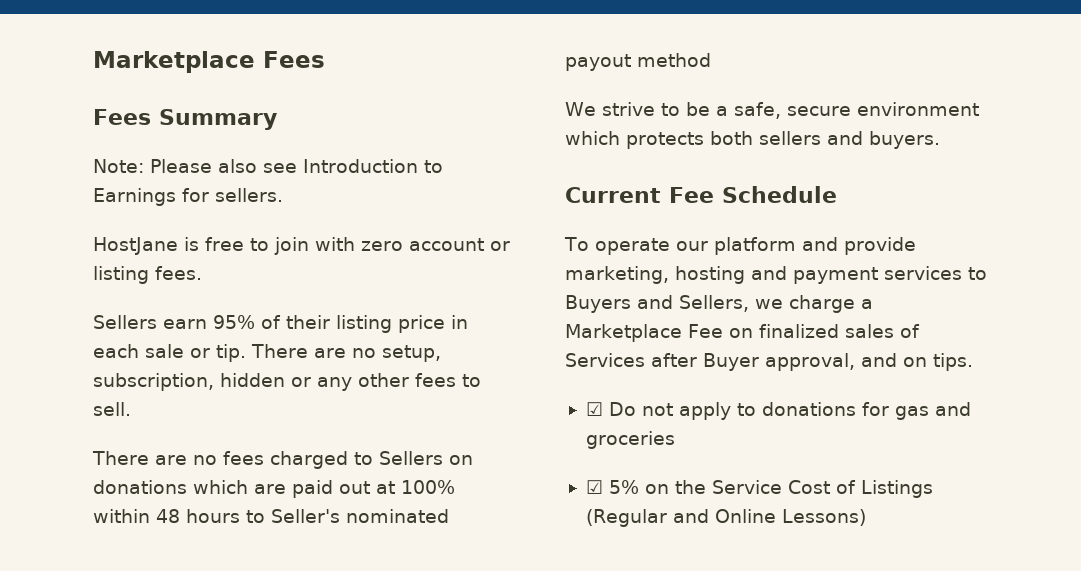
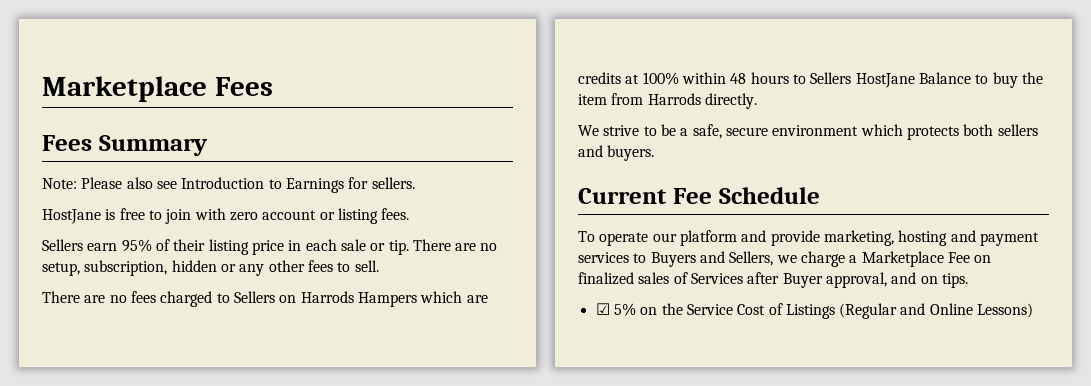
- There are no fees charged to Sellers on donations which are paid out at 100% within 48 hours to Seller's nominated payout method
+ There are no fees charged to Sellers on Harrods Hampers which are credits at 100% within 48 hours to Sellers HostJane Balance to buy the item from Harrods directly.
- ☑ Do not apply to donations for gas and groceries

